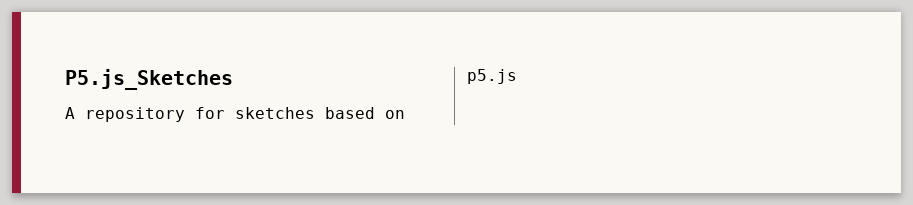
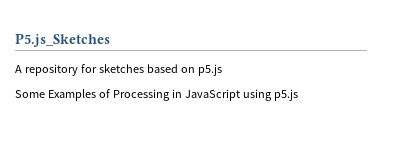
+ Some Examples of Processing in JavaScript using p5.js

